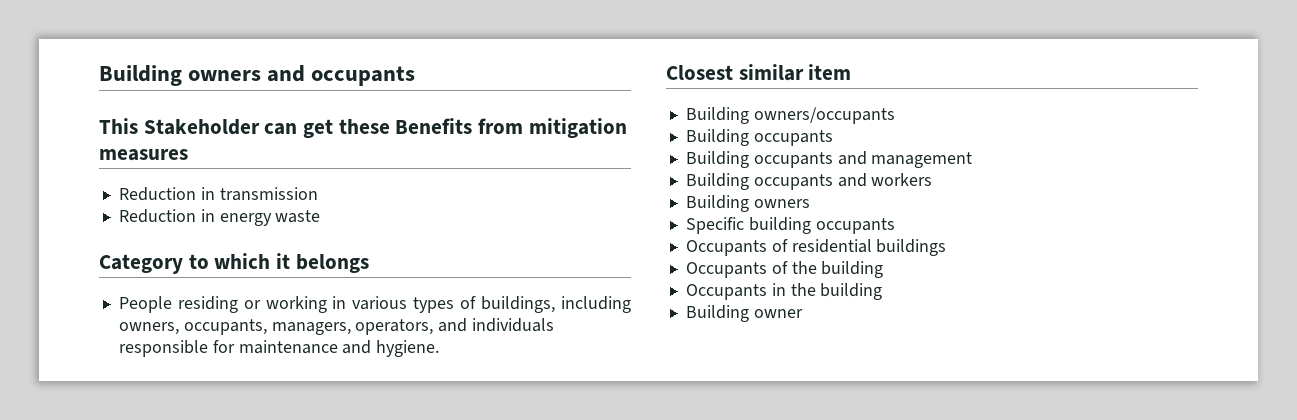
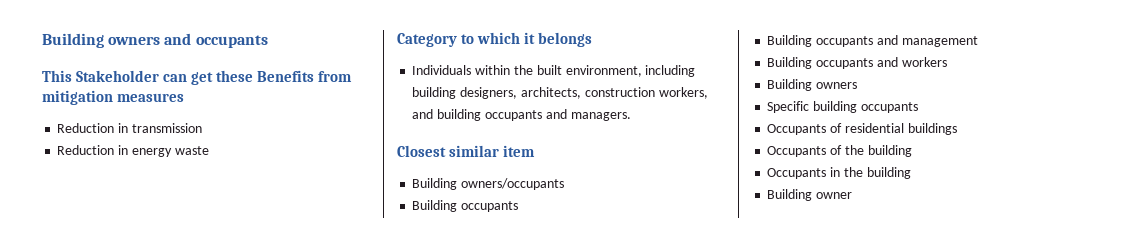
- People residing or working in various types of buildings, including owners, occupants, managers, operators, and individuals responsible for maintenance and hygiene.
+ Individuals within the built environment, including building designers, architects, construction workers, and building occupants and managers.

